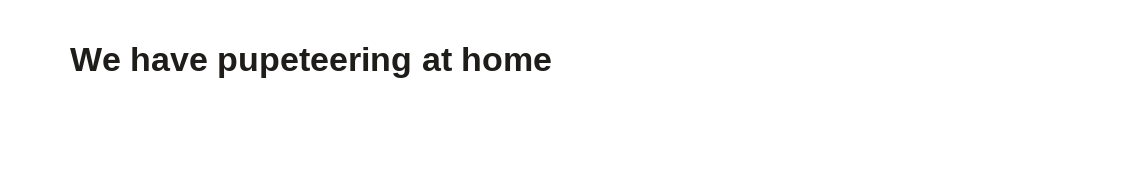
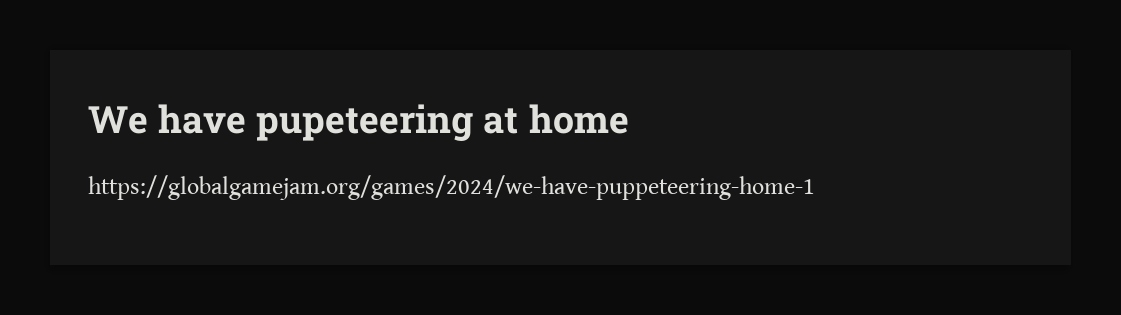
+ https://globalgamejam.org/games/2024/we-have-puppeteering-home-1

